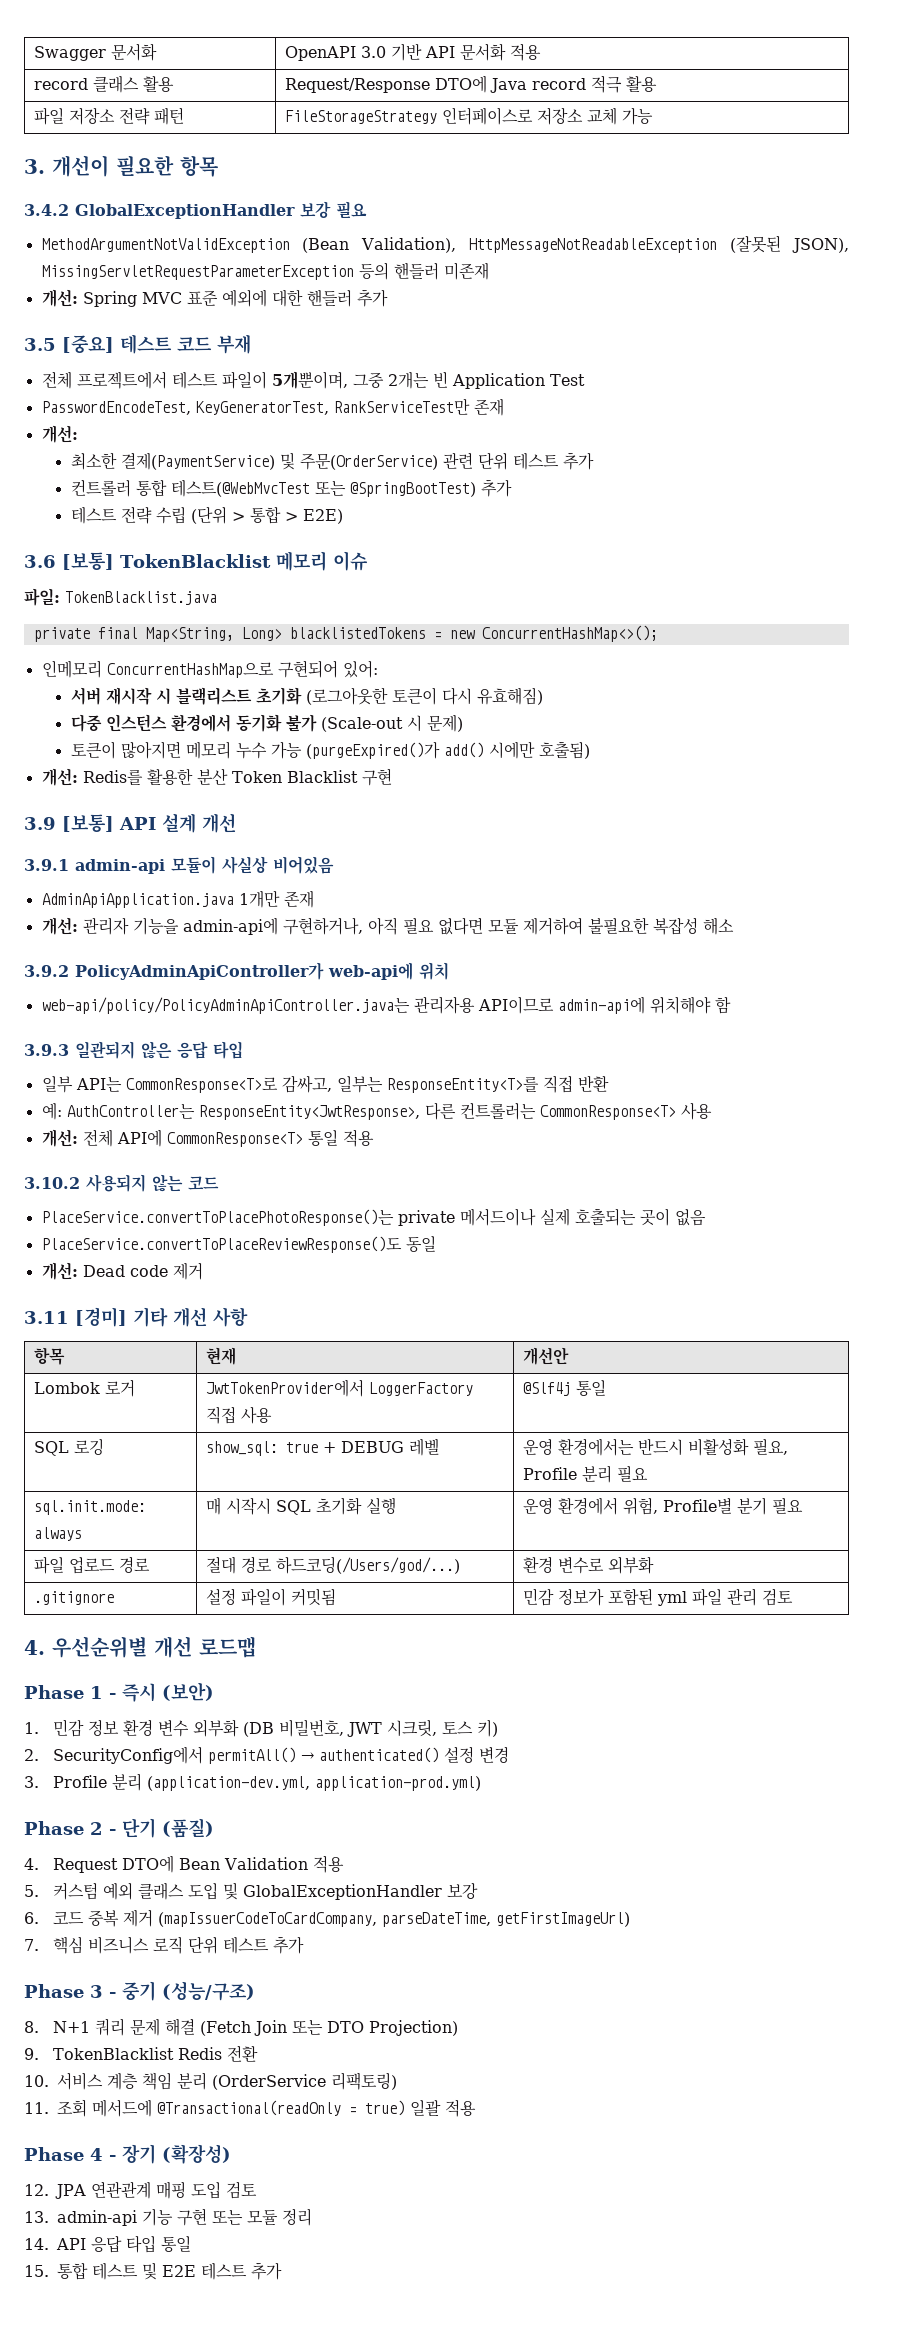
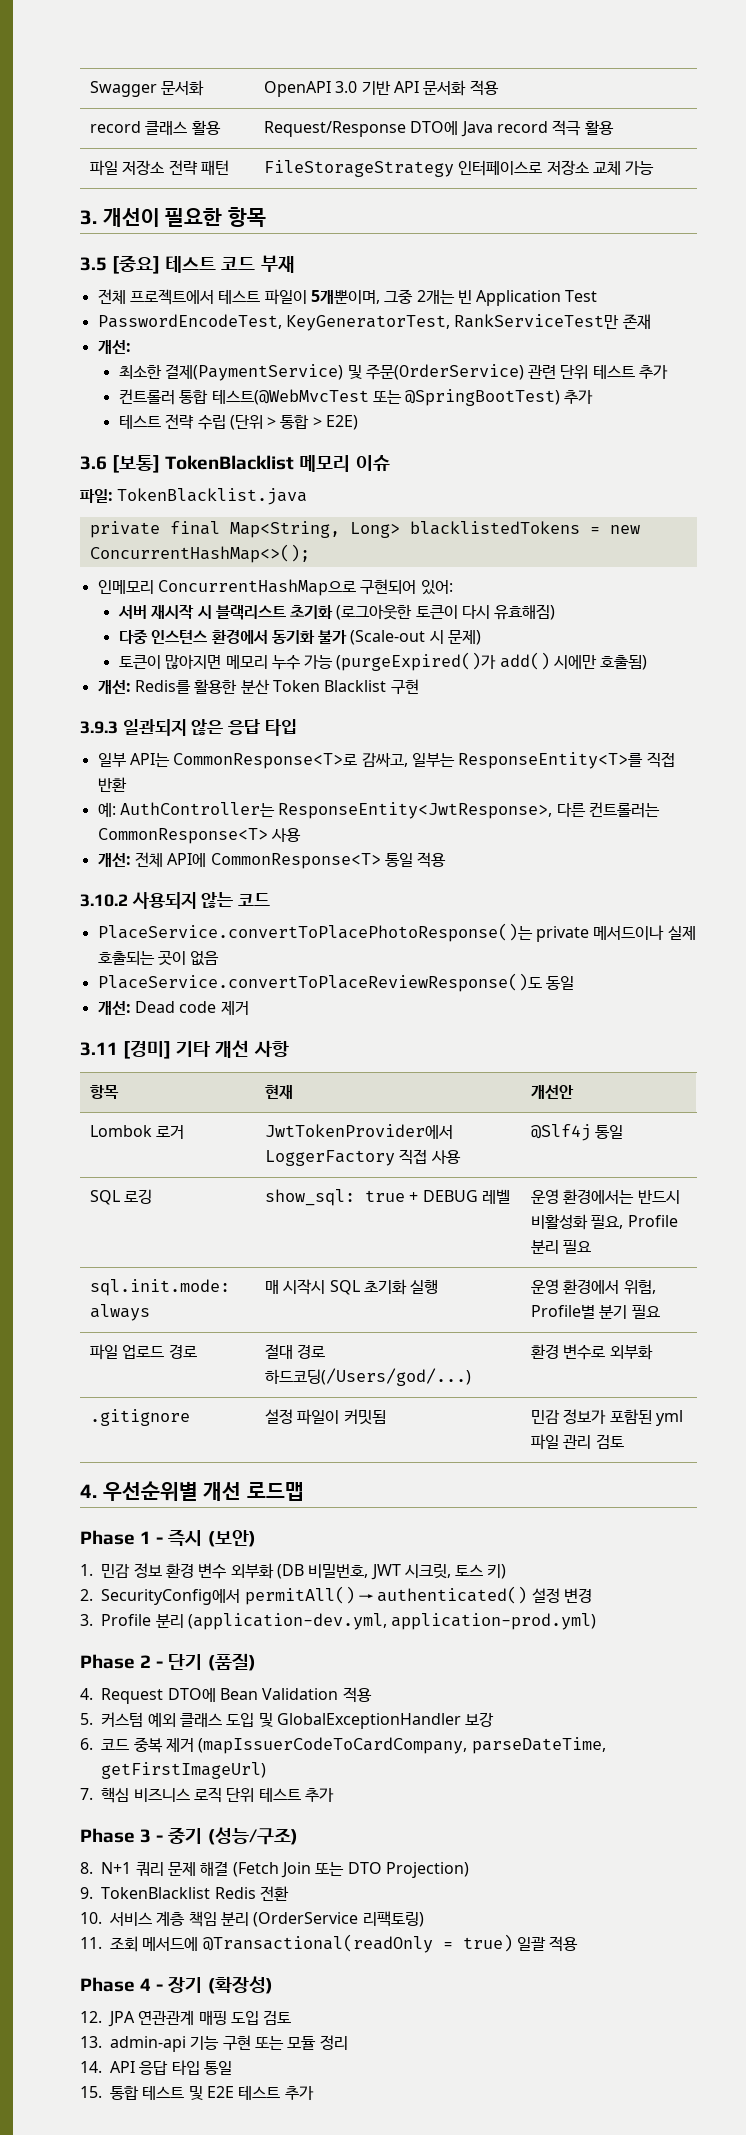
- 3.4.2 GlobalExceptionHandler 보강 필요
- MethodArgumentNotValidException (Bean Validation), HttpMessageNotReadableException (잘못된 JSON), MissingServletRequestParameterException 등의 핸들러 미존재
- 개선: Spring MVC 표준 예외에 대한 핸들러 추가
- 3.9 [보통] API 설계 개선
- 3.9.1 admin-api 모듈이 사실상 비어있음
- AdminApiApplication.java 1개만 존재
- 개선: 관리자 기능을 admin-api에 구현하거나, 아직 필요 없다면 모듈 제거하여 불필요한 복잡성 해소
- 3.9.2 PolicyAdminApiController가 web-api에 위치
- web-api/policy/PolicyAdminApiController.java는 관리자용 API이므로 admin-api에 위치해야 함

